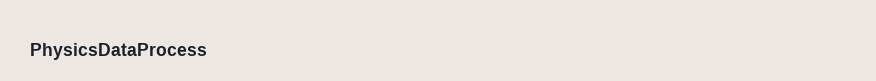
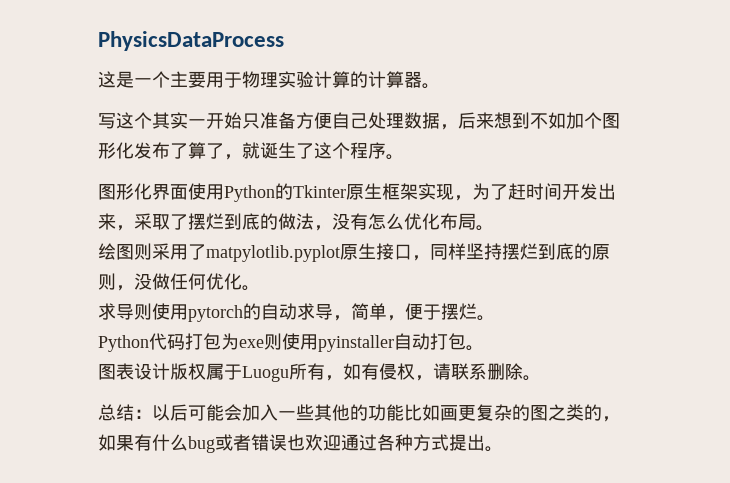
+ 这是一个主要用于物理实验计算的计算器。
+ 写这个其实一开始只准备方便自己处理数据，后来想到不如加个图形化发布了算了，就诞生了这个程序。
+ 图形化界面使用Python的Tkinter原生框架实现，为了赶时间开发出来，采取了摆烂到底的做法，没有怎么优化布局。
+ 绘图则采用了matpylotlib.pyplot原生接口，同样坚持摆烂到底的原则，没做任何优化。
+ 求导则使用pytorch的自动求导，简单，便于摆烂。
+ Python代码打包为exe则使用pyinstaller自动打包。
+ 图表设计版权属于Luogu所有，如有侵权，请联系删除。
+ 总结：以后可能会加入一些其他的功能比如画更复杂的图之类的，如果有什么bug或者错误也欢迎通过各种方式提出。

